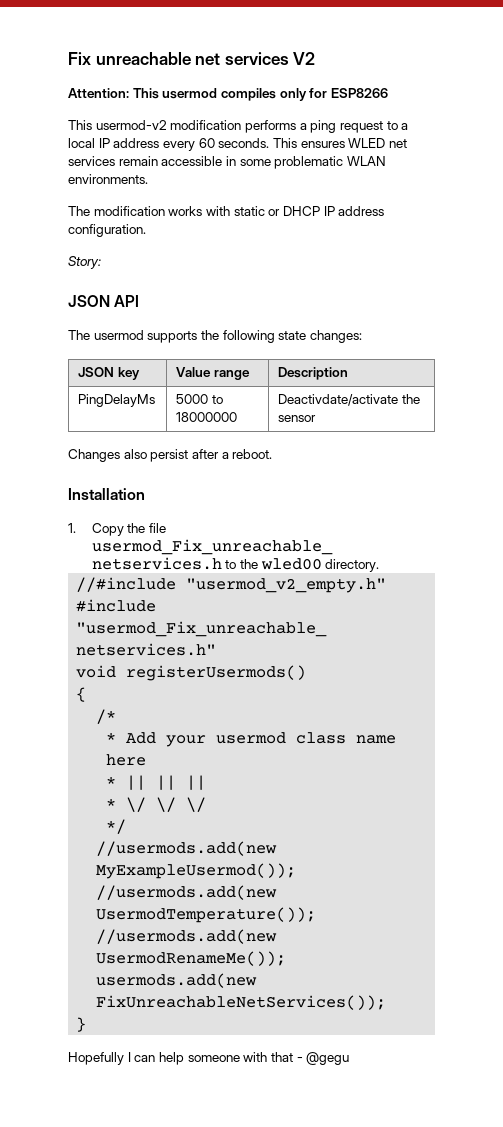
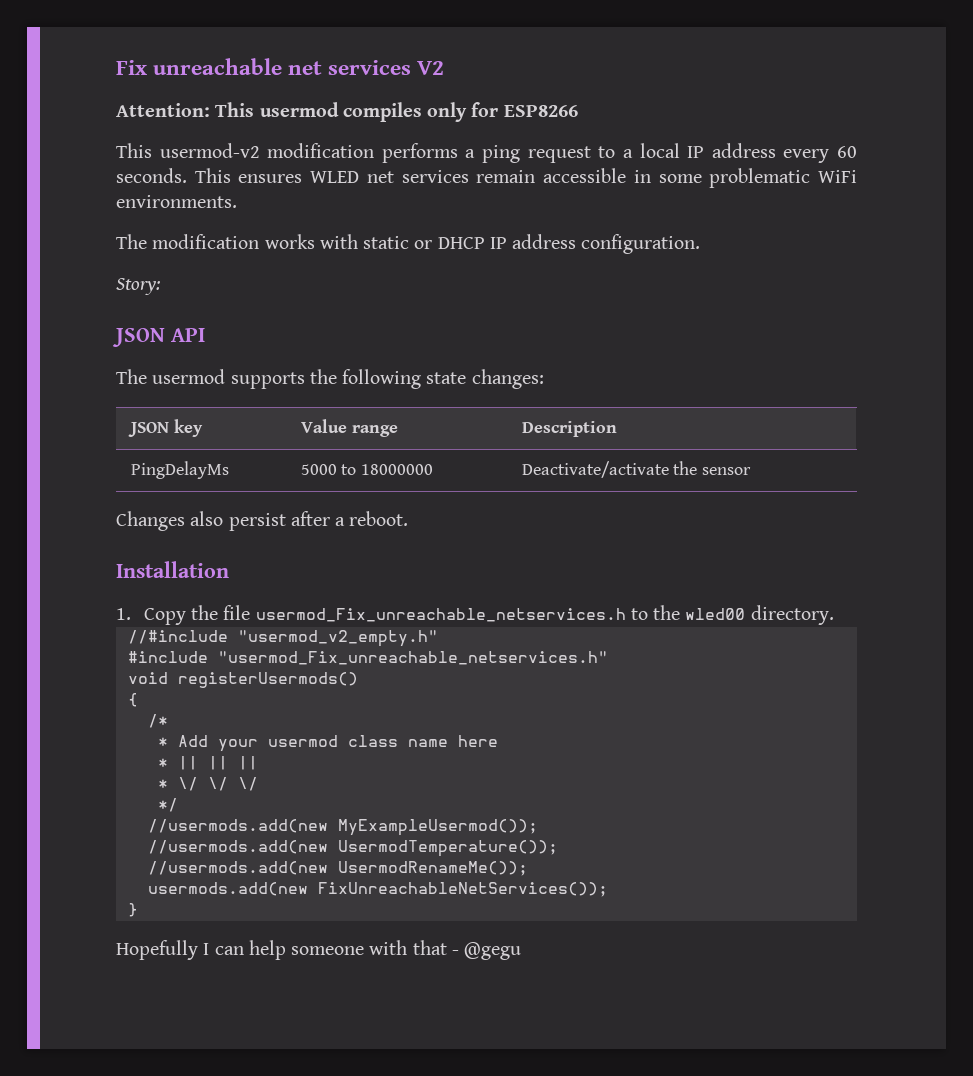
- This ensures WLED net services remain accessible in some problematic WLAN environments.
+ This ensures WLED net services remain accessible in some problematic WiFi environments.
- PingDelayMs | 5000 to 18000000 | Deactivdate/activate the sensor
+ PingDelayMs | 5000 to 18000000 | Deactivate/activate the sensor

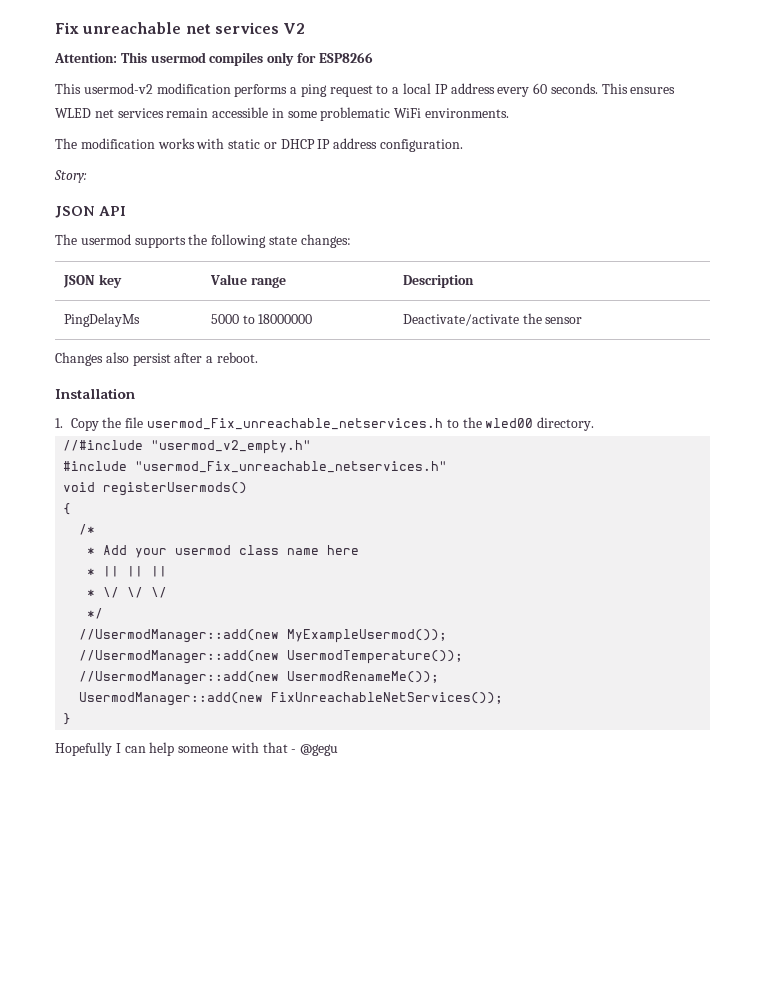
- //usermods.add(new MyExampleUsermod());
+ //UsermodManager::add(new MyExampleUsermod());
- //usermods.add(new UsermodTemperature());
+ //UsermodManager::add(new UsermodTemperature());
- //usermods.add(new UsermodRenameMe());
+ //UsermodManager::add(new UsermodRenameMe());
- usermods.add(new FixUnreachableNetServices());
+ UsermodManager::add(new FixUnreachableNetServices());

